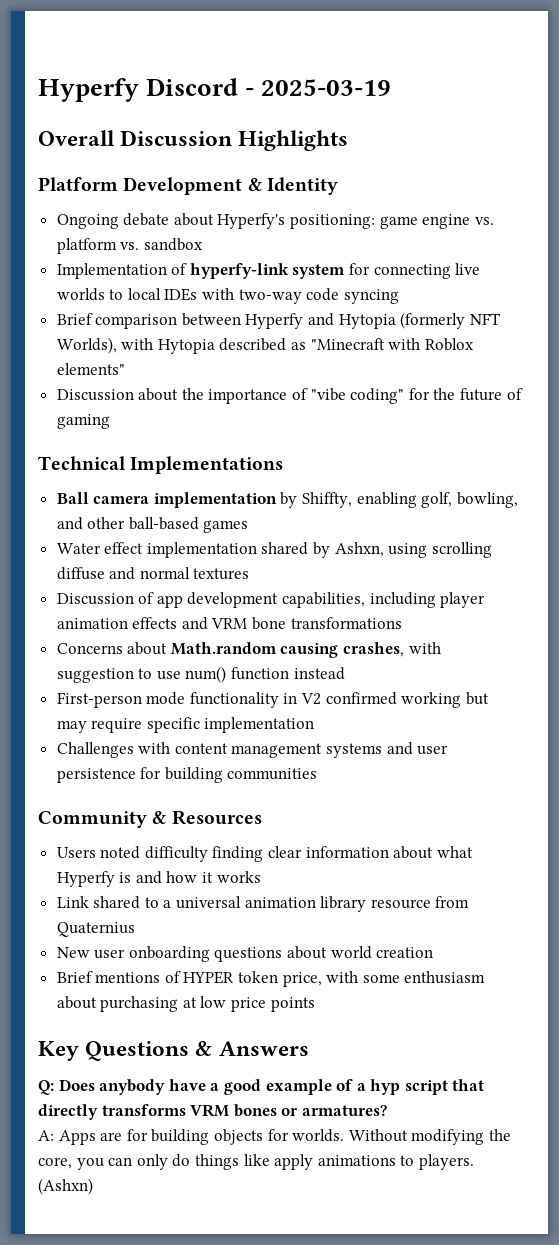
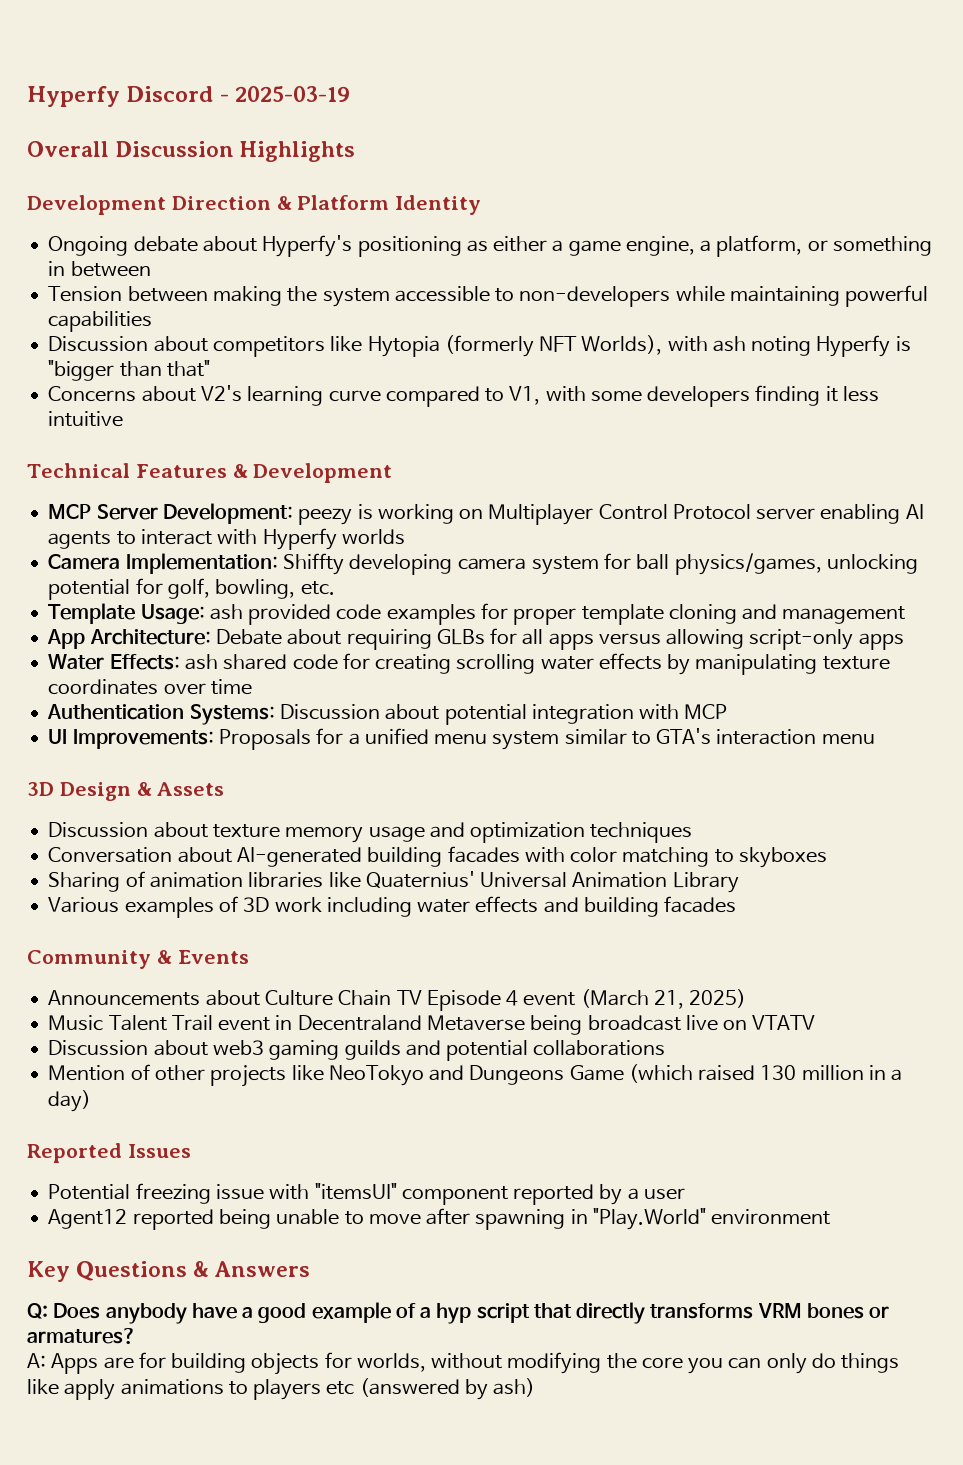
- Platform Development & Identity
+ Development Direction & Platform Identity
- Ongoing debate about Hyperfy's positioning: game engine vs. platform vs. sandbox
- Implementation of hyperfy-link system for connecting live worlds to local IDEs with two-way code syncing
- Brief comparison between Hyperfy and Hytopia (formerly NFT Worlds), with Hytopia described as "Minecraft with Roblox elements"
- Discussion about the importance of "vibe coding" for the future of gaming
- Technical Implementations
- Ball camera implementation by Shiffty, enabling golf, bowling, and other ball-based games
- Water effect implementation shared by Ashxn, using scrolling diffuse and normal textures
- Discussion of app development capabilities, including player animation effects and VRM bone transformations
- Concerns about Math.random causing crashes, with suggestion to use num() function instead
- First-person mode functionality in V2 confirmed working but may require specific implementation
- Challenges with content management systems and user persistence for building communities
- Community & Resources
- Users noted difficulty finding clear information about what Hyperfy is and how it works
- Link shared to a universal animation library resource from Quaternius
- New user onboarding questions about world creation
- Brief mentions of HYPER token price, with some enthusiasm about purchasing at low price points
+ Ongoing debate about Hyperfy's positioning as either a game engine, a platform, or something in between
+ Tension between making the system accessible to non-developers while maintaining powerful capabilities
+ Discussion about competitors like Hytopia (formerly NFT Worlds), with ash noting Hyperfy is "bigger than that"
+ Concerns about V2's learning curve compared to V1, with some developers finding it less intuitive
+ Technical Features & Development
+ MCP Server Development: peezy is working on Multiplayer Control Protocol server enabling AI agents to interact with Hyperfy worlds
+ Camera Implementation: Shiffty developing camera system for ball physics/games, unlocking potential for golf, bowling, etc.
+ Template Usage: ash provided code examples for proper template cloning and management
+ App Architecture: Debate about requiring GLBs for all apps versus allowing script-only apps
+ Water Effects: ash shared code for creating scrolling water effects by manipulating texture coordinates over time
+ Authentication Systems: Discussion about potential integration with MCP
+ UI Improvements: Proposals for a unified menu system similar to GTA's interaction menu
+ 3D Design & Assets
+ Discussion about texture memory usage and optimization techniques
+ Conversation about AI-generated building facades with color matching to skyboxes
+ Sharing of animation libraries like Quaternius' Universal Animation Library
+ Various examples of 3D work including water effects and building facades
+ Community & Events
+ Announcements about Culture Chain TV Episode 4 event (March 21, 2025)
+ Music Talent Trail event in Decentraland Metaverse being broadcast live on VTATV
+ Discussion about web3 gaming guilds and potential collaborations
+ Mention of other projects like NeoTokyo and Dungeons Game (which raised 130 million in a day)
+ Reported Issues
+ Potential freezing issue with "itemsUI" component reported by a user
+ Agent12 reported being unable to move after spawning in "Play.World" environment
- A: Apps are for building objects for worlds. Without modifying the core, you can only do things like apply animations to players. (Ashxn)
+ A: Apps are for building objects for worlds, without modifying the core you can only do things like apply animations to players etc (answered by ash)

